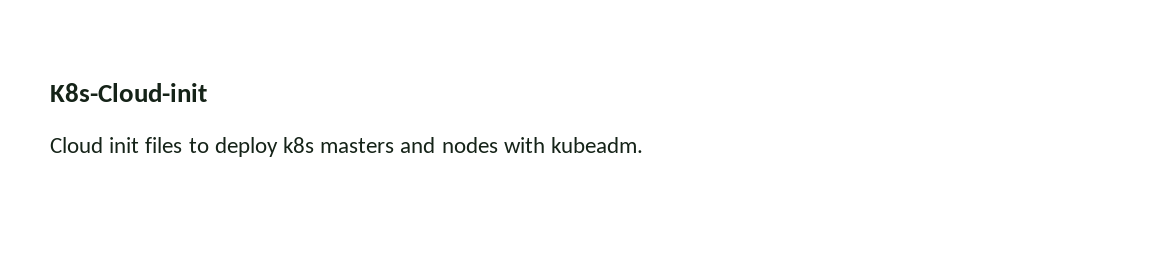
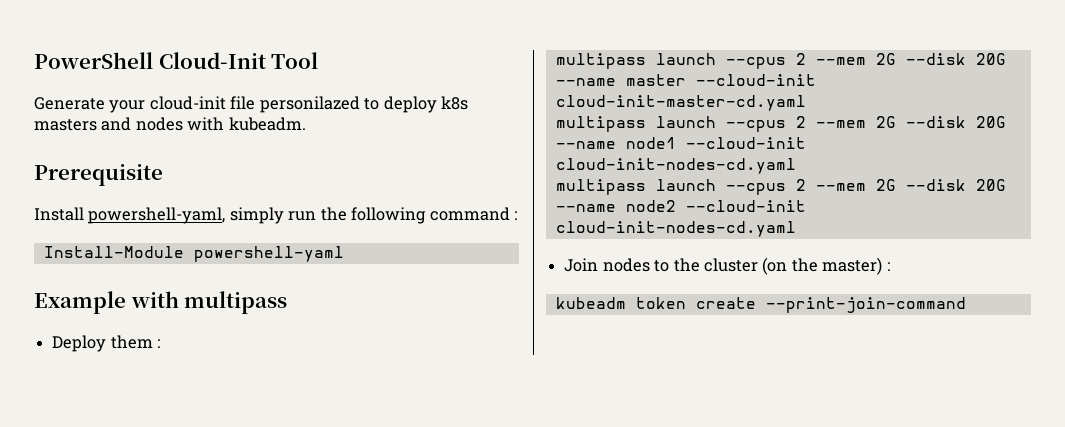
- K8s-Cloud-init
- Cloud init files to deploy k8s masters and nodes with kubeadm.
+ PowerShell Cloud-Init Tool
+ Generate your cloud-init file personilazed to deploy k8s masters and nodes with kubeadm.
+ Prerequisite
+ Install powershell-yaml, simply run the following command :
+ Install-Module powershell-yaml
+ Example with multipass
+ Deploy them :
+ multipass launch --cpus 2 --mem 2G --disk 20G --name master --cloud-init cloud-init-master-cd.yaml
+ multipass launch --cpus 2 --mem 2G --disk 20G --name node1 --cloud-init cloud-init-nodes-cd.yaml
+ multipass launch --cpus 2 --mem 2G --disk 20G --name node2 --cloud-init cloud-init-nodes-cd.yaml
+ Join nodes to the cluster (on the master) :
+ kubeadm token create --print-join-command

